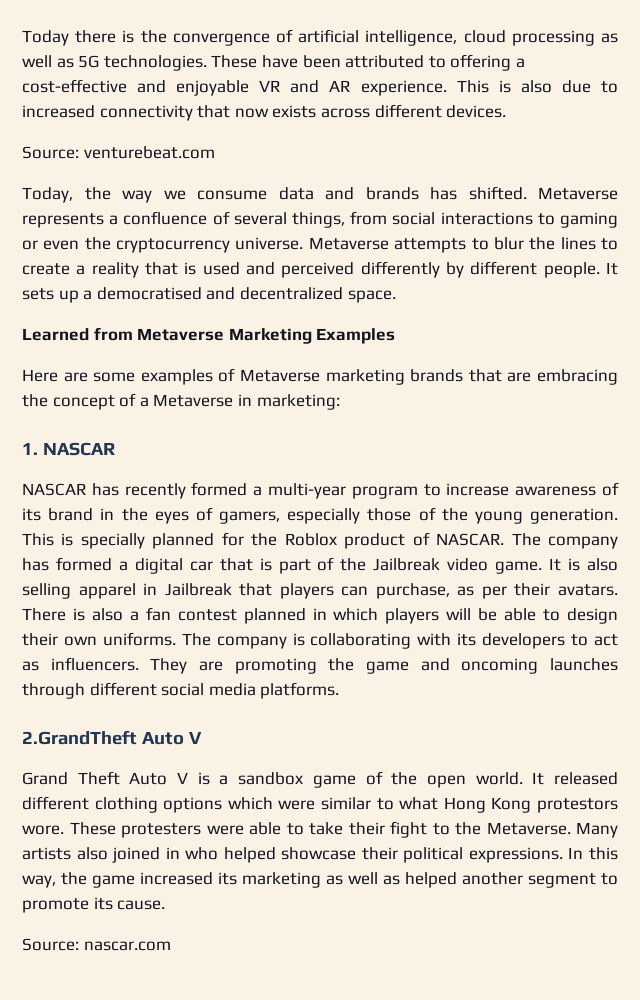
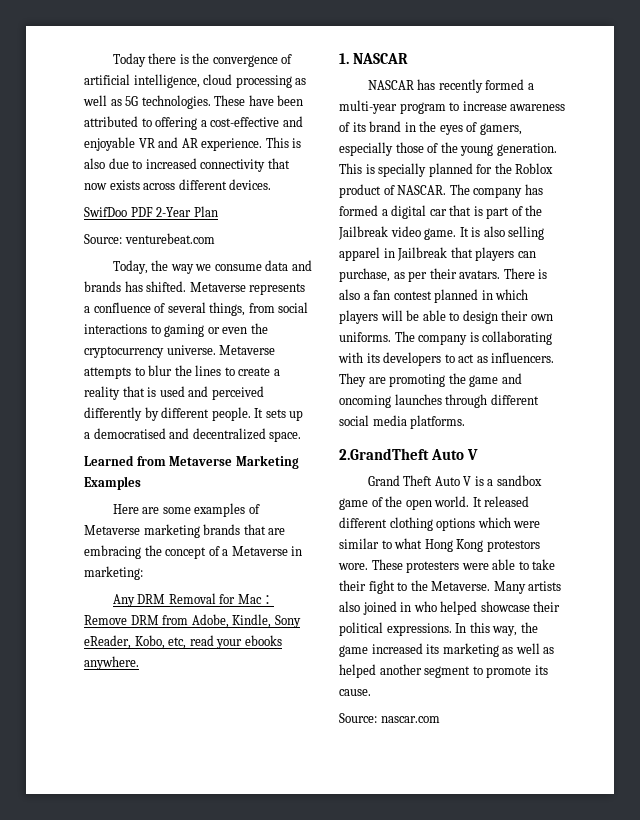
+ SwifDoo PDF 2-Year Plan
+ Any DRM Removal for Mac：Remove DRM from Adobe, Kindle, Sony eReader, Kobo, etc, read your ebooks anywhere.

